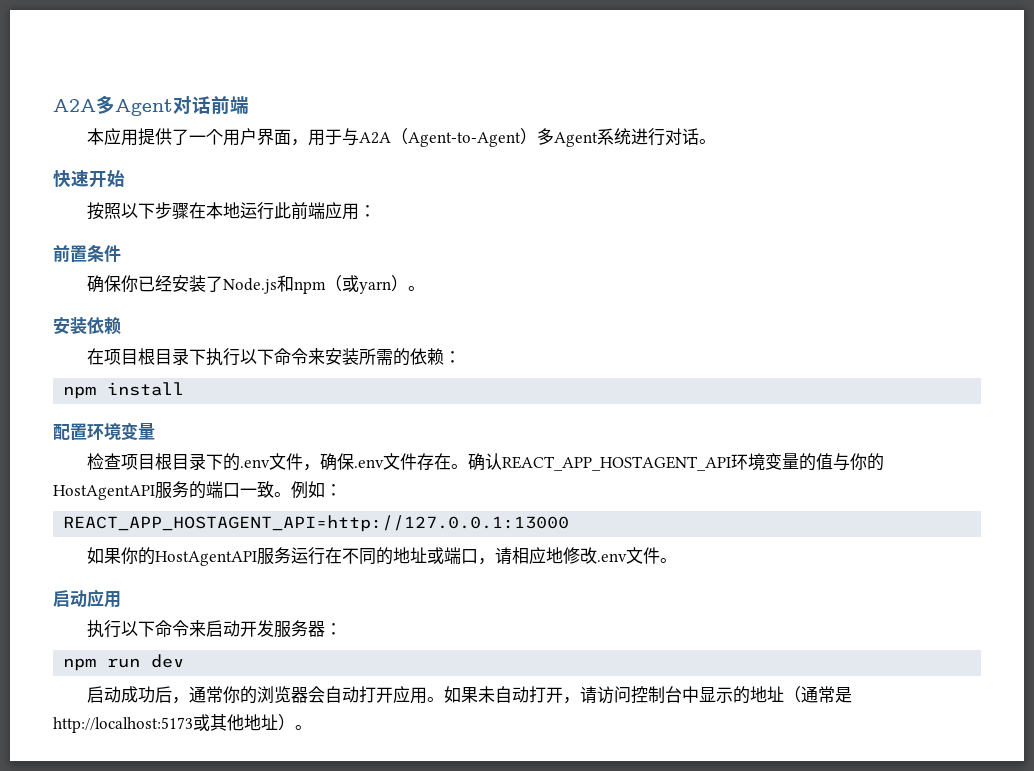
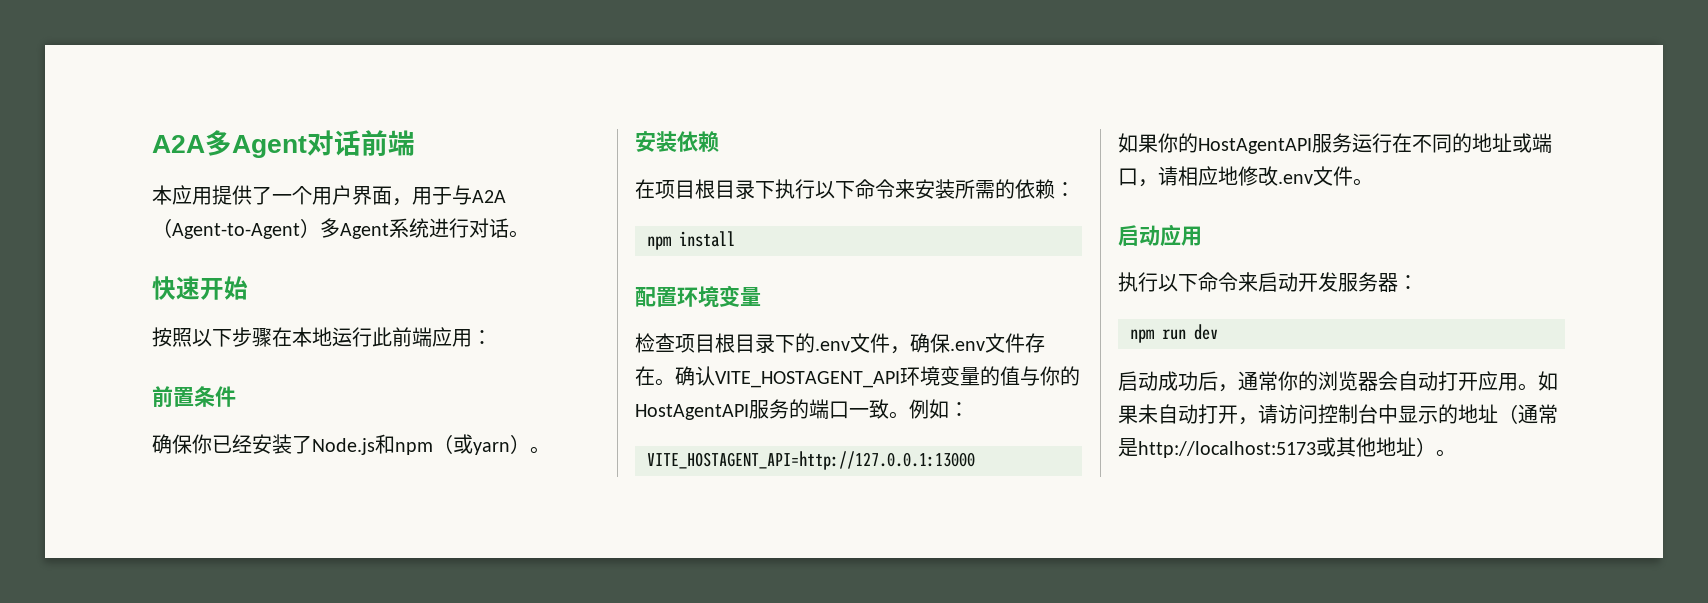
- 确认REACT_APP_HOSTAGENT_API环境变量的值与你的HostAgentAPI服务的端口一致。
+ 确认VITE_HOSTAGENT_API环境变量的值与你的HostAgentAPI服务的端口一致。
- REACT_APP_HOSTAGENT_API=http://127.0.0.1:13000
+ VITE_HOSTAGENT_API=http://127.0.0.1:13000

